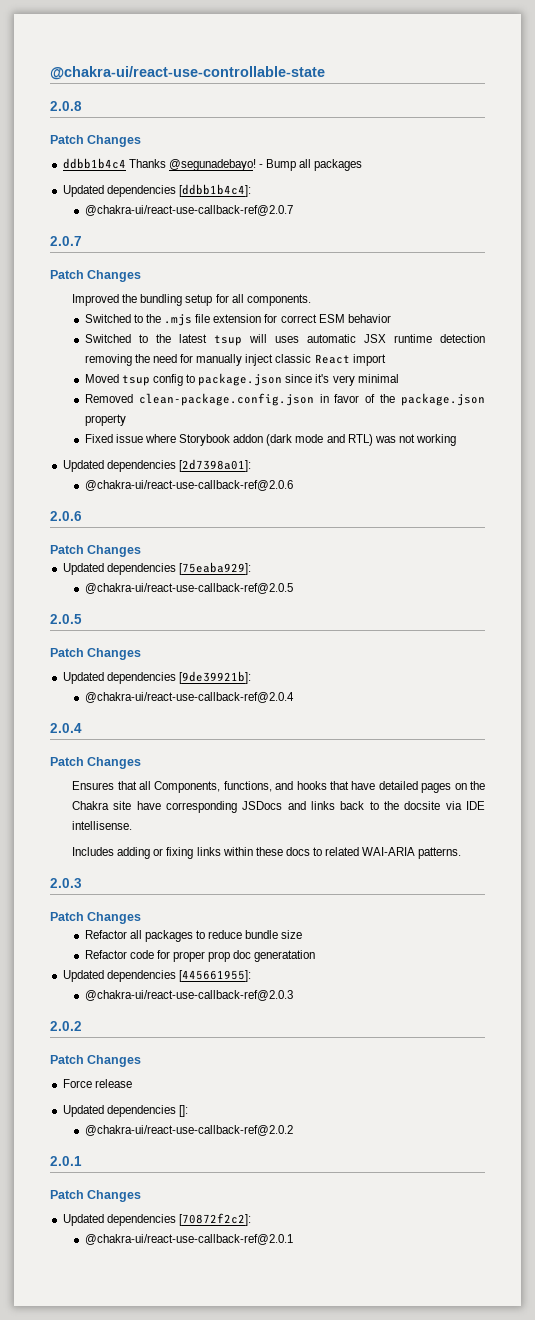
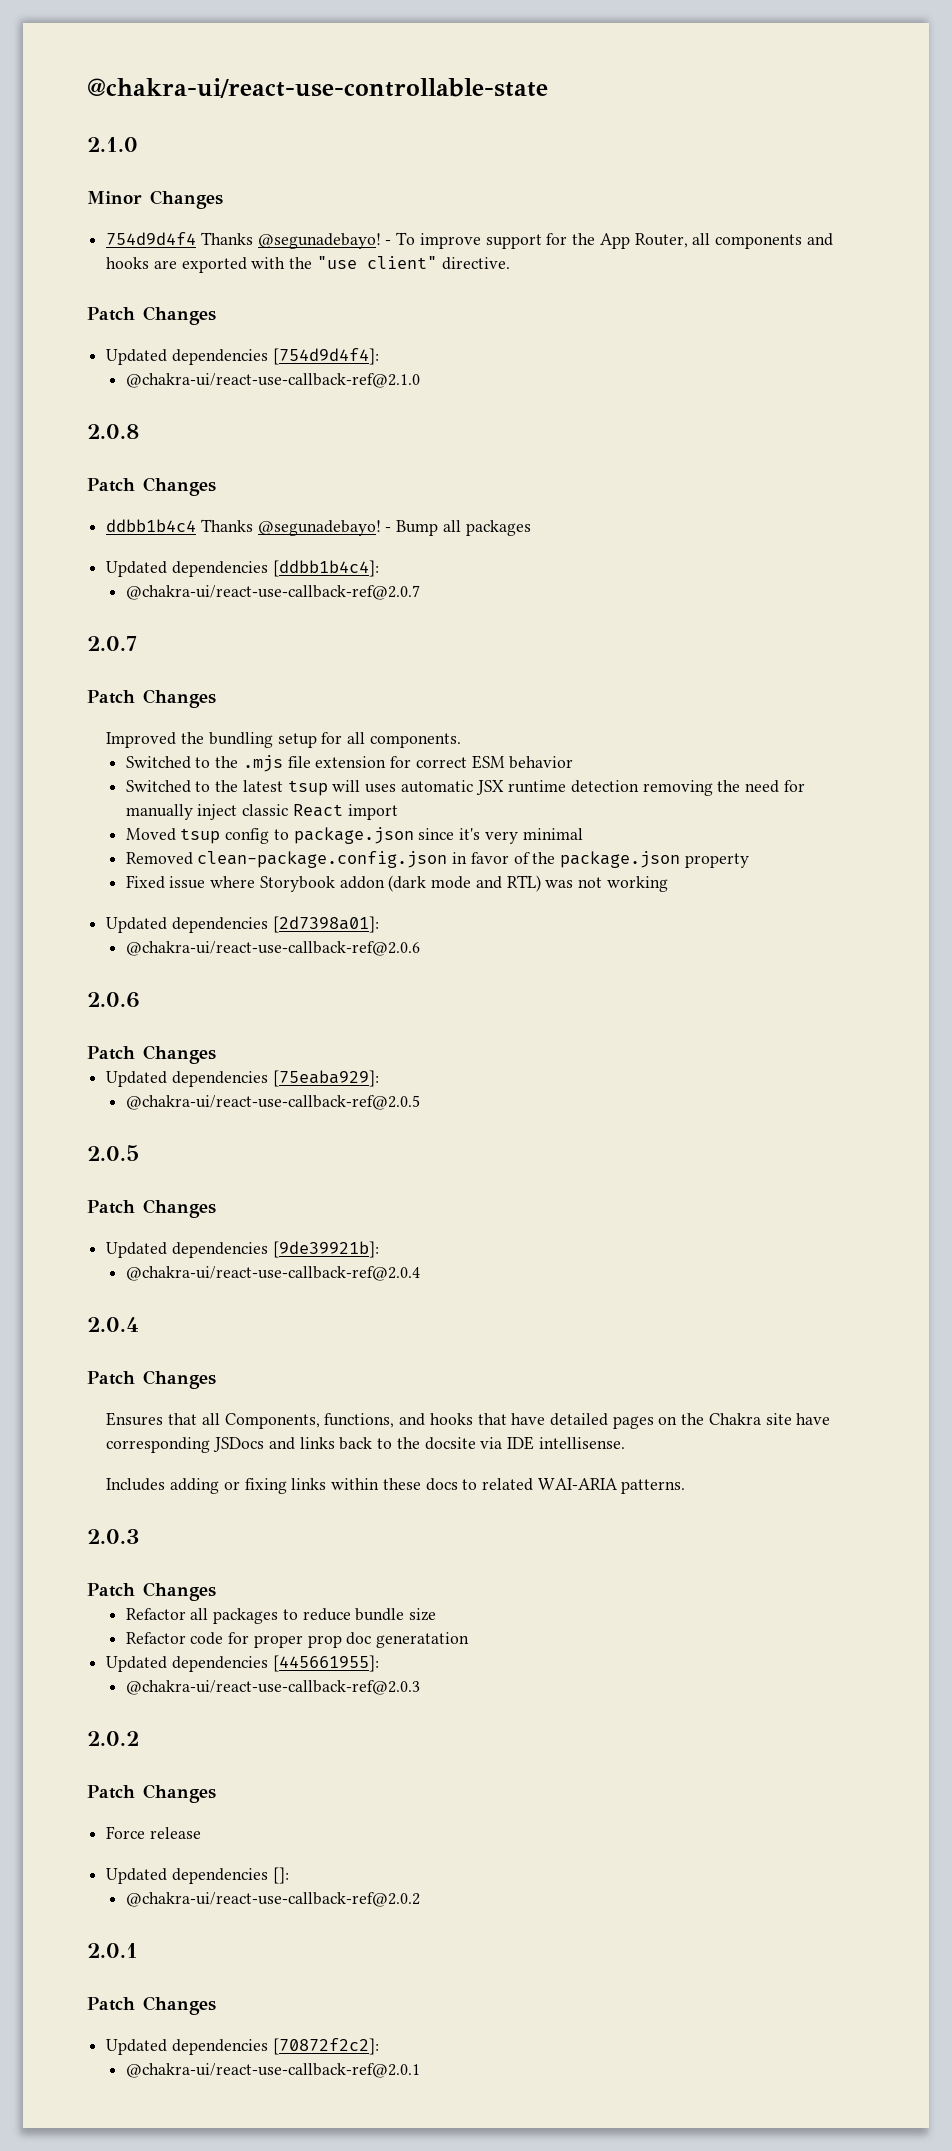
+ 2.1.0
+ Minor Changes
+ 754d9d4f4 Thanks @segunadebayo! - To improve support for the App Router, all components and hooks are exported with the "use client" directive.
+ Patch Changes
+ Updated dependencies [754d9d4f4]:
+ @chakra-ui/react-use-callback-ref@2.1.0

